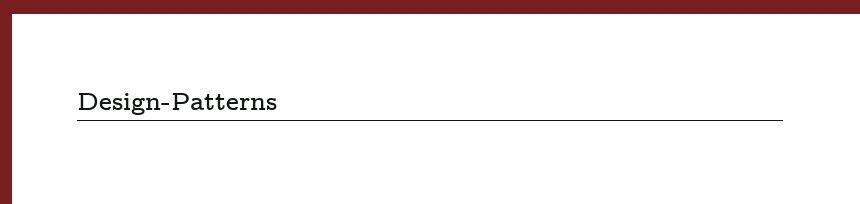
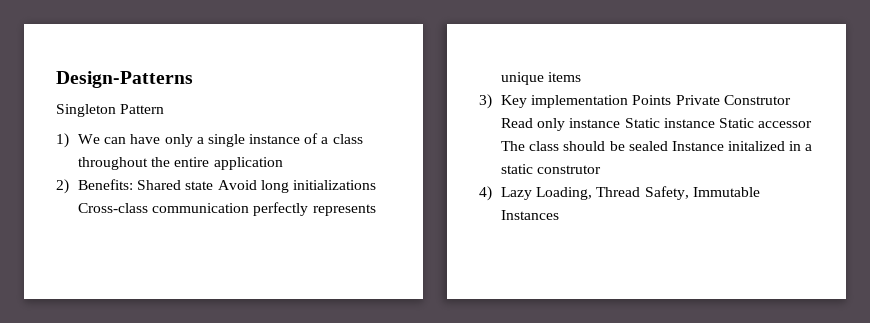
+ Singleton Pattern
+ 1) We can have only a single instance of a class throughout the entire application
+ 2) Benefits: Shared state Avoid long initializations Cross-class communication perfectly represents unique items
+ 3) Key implementation Points Private Construtor Read only instance Static instance Static accessor The class should be sealed Instance initalized in a static construtor
+ 4) Lazy Loading, Thread Safety, Immutable Instances

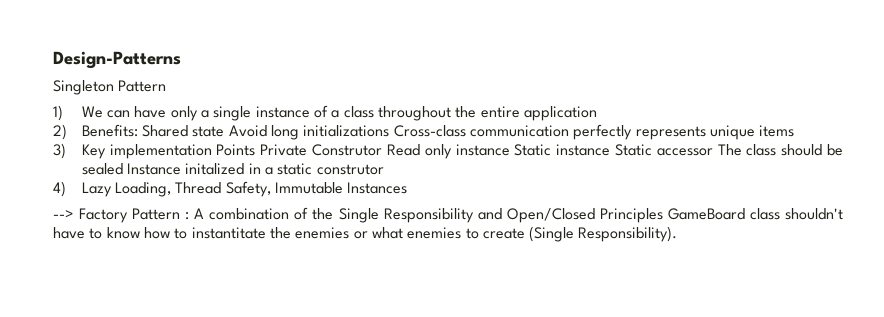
+ --> Factory Pattern : A combination of the Single Responsibility and Open/Closed Principles GameBoard class shouldn't have to know how to instantitate the enemies or what enemies to create (Single Responsibility).

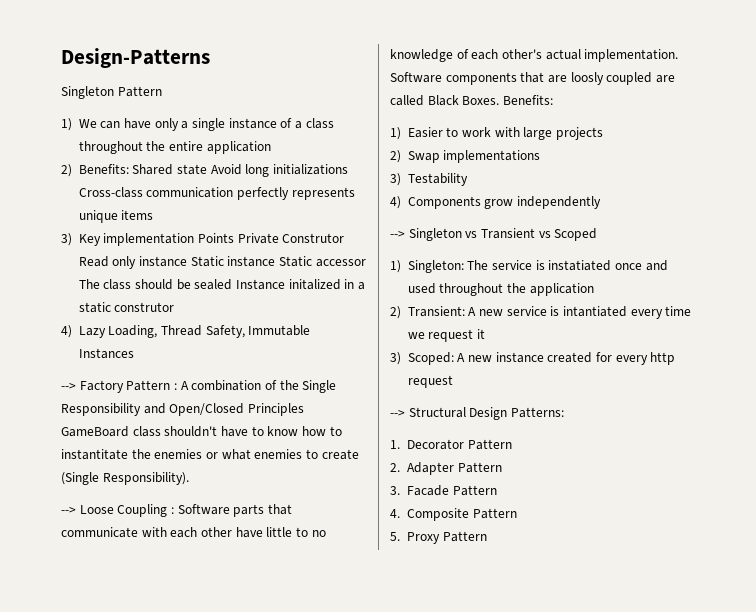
+ --> Loose Coupling : Software parts that communicate with each other have little to no knowledge of each other's actual implementation. Software components that are loosly coupled are called Black Boxes. Benefits:
+ 1) Easier to work with large projects
+ 2) Swap implementations
+ 3) Testability
+ 4) Components grow independently
+ --> Singleton vs Transient vs Scoped
+ 1) Singleton: The service is instatiated once and used throughout the application
+ 2) Transient: A new service is intantiated every time we request it
+ 3) Scoped: A new instance created for every http request
+ --> Structural Design Patterns:
+ 1. Decorator Pattern
+ 2. Adapter Pattern
+ 3. Facade Pattern
+ 4. Composite Pattern
+ 5. Proxy Pattern

